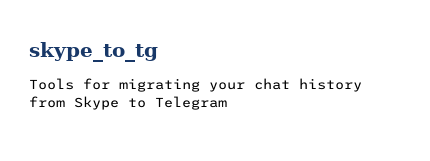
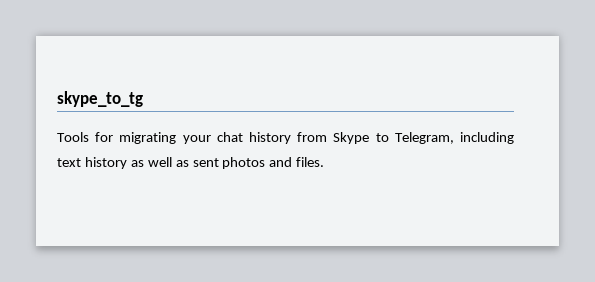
- Tools for migrating your chat history from Skype to Telegram
+ Tools for migrating your chat history from Skype to Telegram, including text history as well as sent photos and files.

